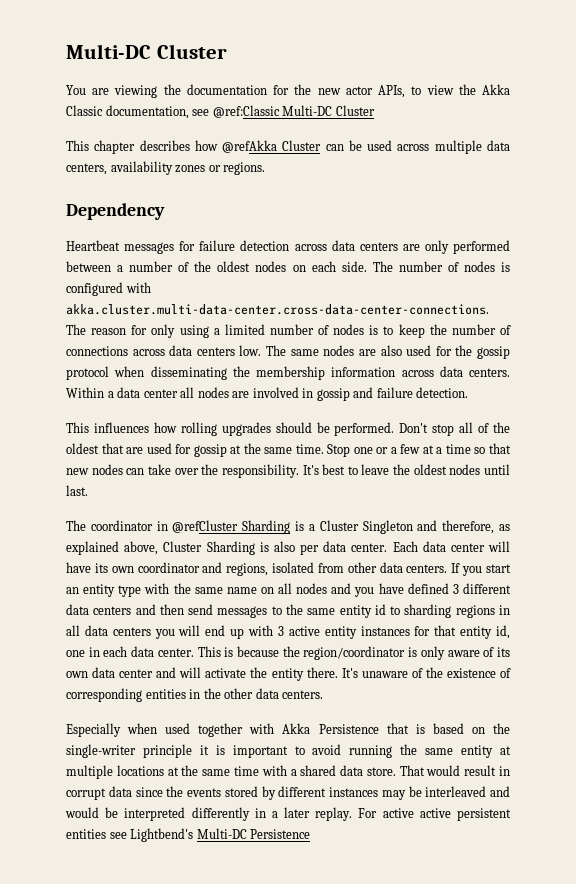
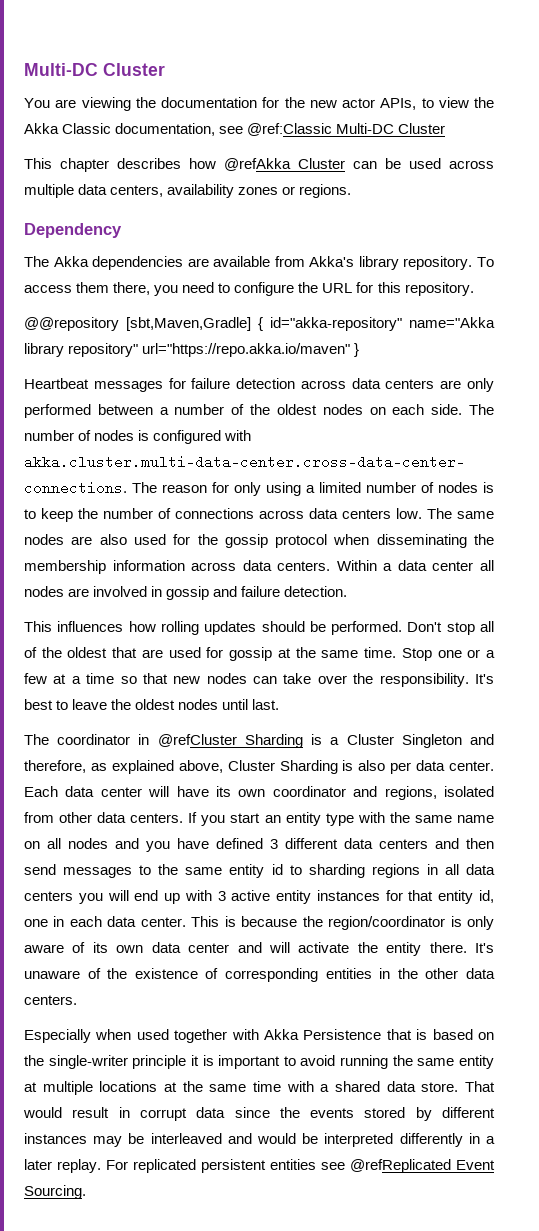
+ The Akka dependencies are available from Akka's library repository. To access them there, you need to configure the URL for this repository.
+ @@repository [sbt,Maven,Gradle] { id="akka-repository" name="Akka library repository" url="https://repo.akka.io/maven" }
- This influences how rolling upgrades should be performed.
+ This influences how rolling updates should be performed.
- For active active persistent entities see Lightbend's Multi-DC Persistence
+ For replicated persistent entities see @refReplicated Event Sourcing.

